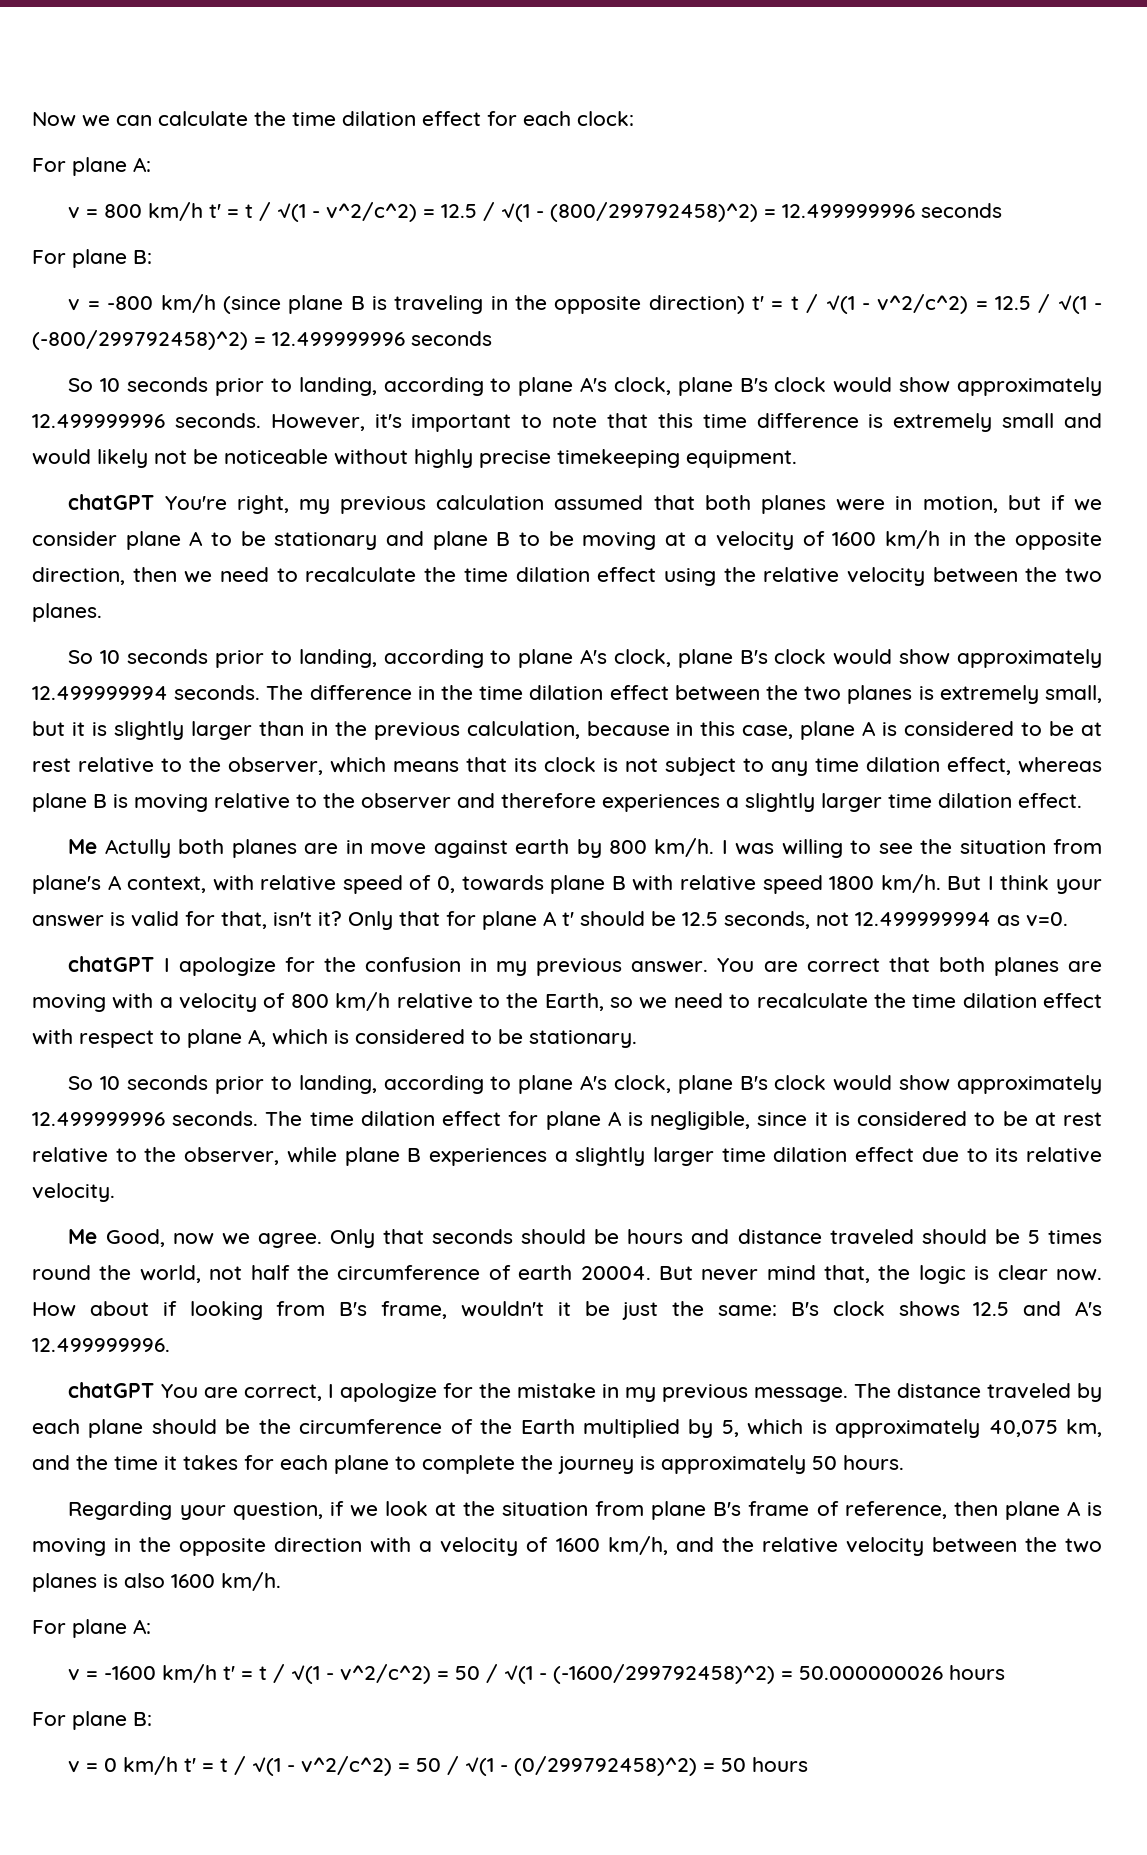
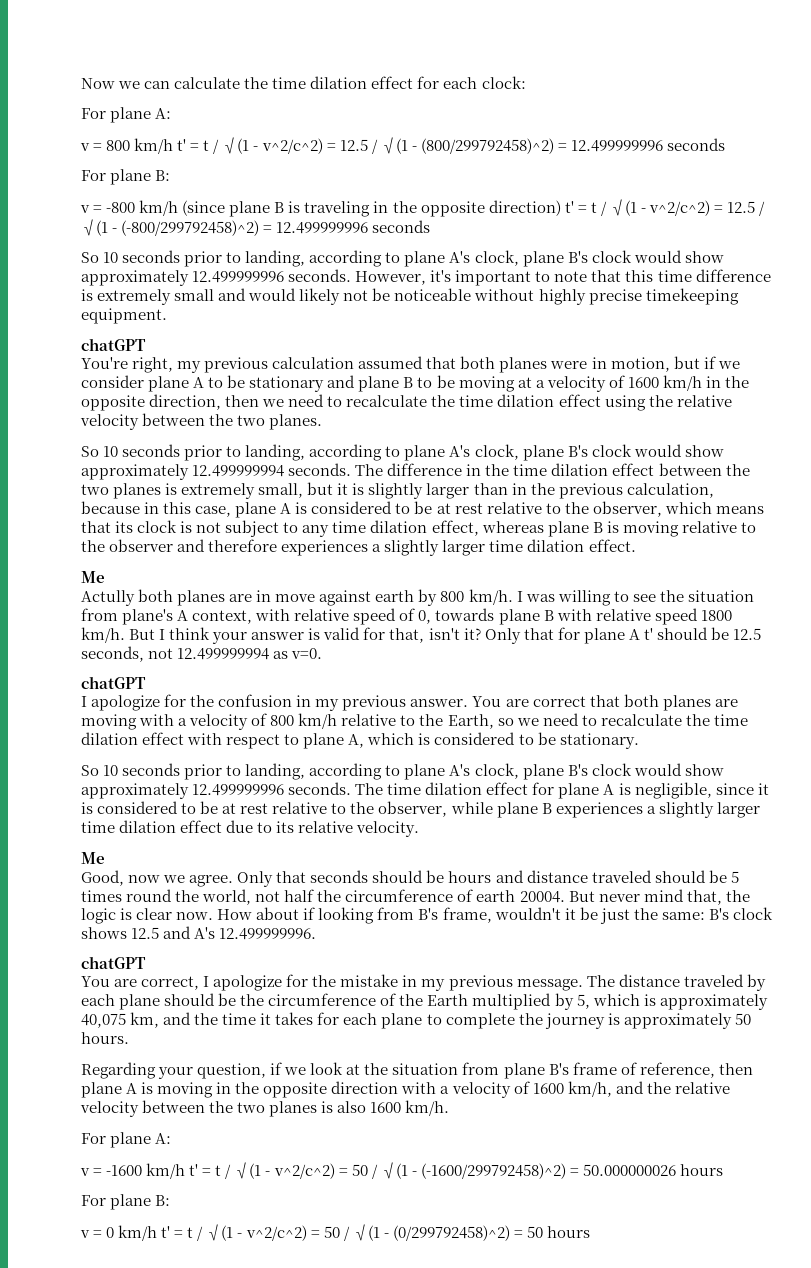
  However, it's important to note that this time difference is extremely small and would likely not be noticeable without highly precise timekeeping equipment.
- chatGPT You're right, my previous calculation assumed that both planes were in motion, but if we consider plane A to be stationary and plane B to be moving at a velocity of 1600 km/h in the opposite direction, then we need to recalculate the time dilation effect using the relative velocity between the two planes.
+ chatGPT
+ You're right, my previous calculation assumed that both planes were in motion, but if we consider plane A to be stationary and plane B to be moving at a velocity of 1600 km/h in the opposite direction, then we need to recalculate the time dilation effect using the relative velocity between the two planes.
  The difference in the time dilation effect between the two planes is extremely small, but it is slightly larger than in the previous calculation, because in this case, plane A is considered to be at rest relative to the observer, which means that its clock is not subject to any time dilation effect, whereas plane B is moving relative to the observer and therefore experiences a slightly larger time dilation effect.
- Me Actully both planes are in move against earth by 800 km/h.
+ Me
+ Actully both planes are in move against earth by 800 km/h.
  Only that for plane A t' should be 12.5 seconds, not 12.499999994 as v=0.
- chatGPT I apologize for the confusion in my previous answer.
+ chatGPT
+ I apologize for the confusion in my previous answer.
  The time dilation effect for plane A is negligible, since it is considered to be at rest relative to the observer, while plane B experiences a slightly larger time dilation effect due to its relative velocity.
- Me Good, now we agree.
+ Me
+ Good, now we agree.
  How about if looking from B's frame, wouldn't it be just the same: B's clock shows 12.5 and A's 12.499999996.
- chatGPT You are correct, I apologize for the mistake in my previous message.
+ chatGPT
+ You are correct, I apologize for the mistake in my previous message.

